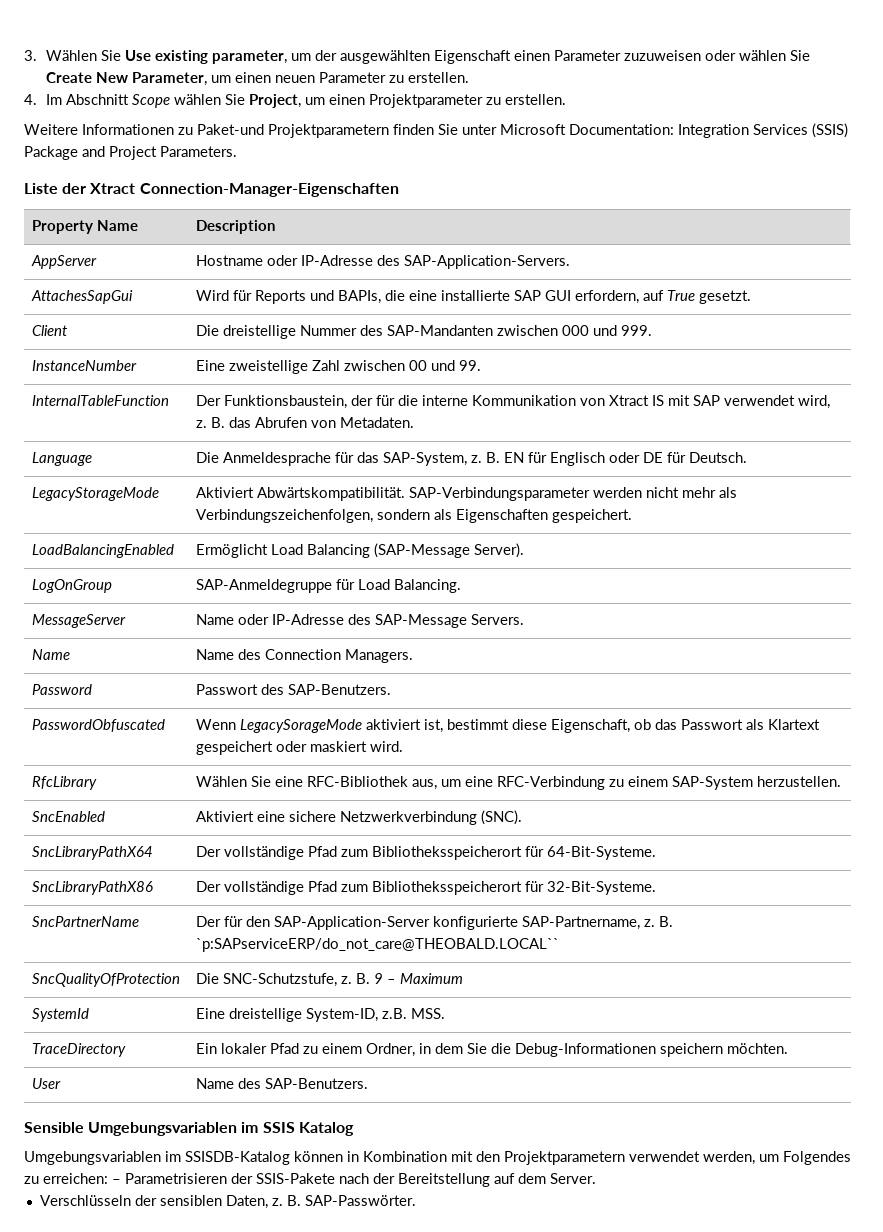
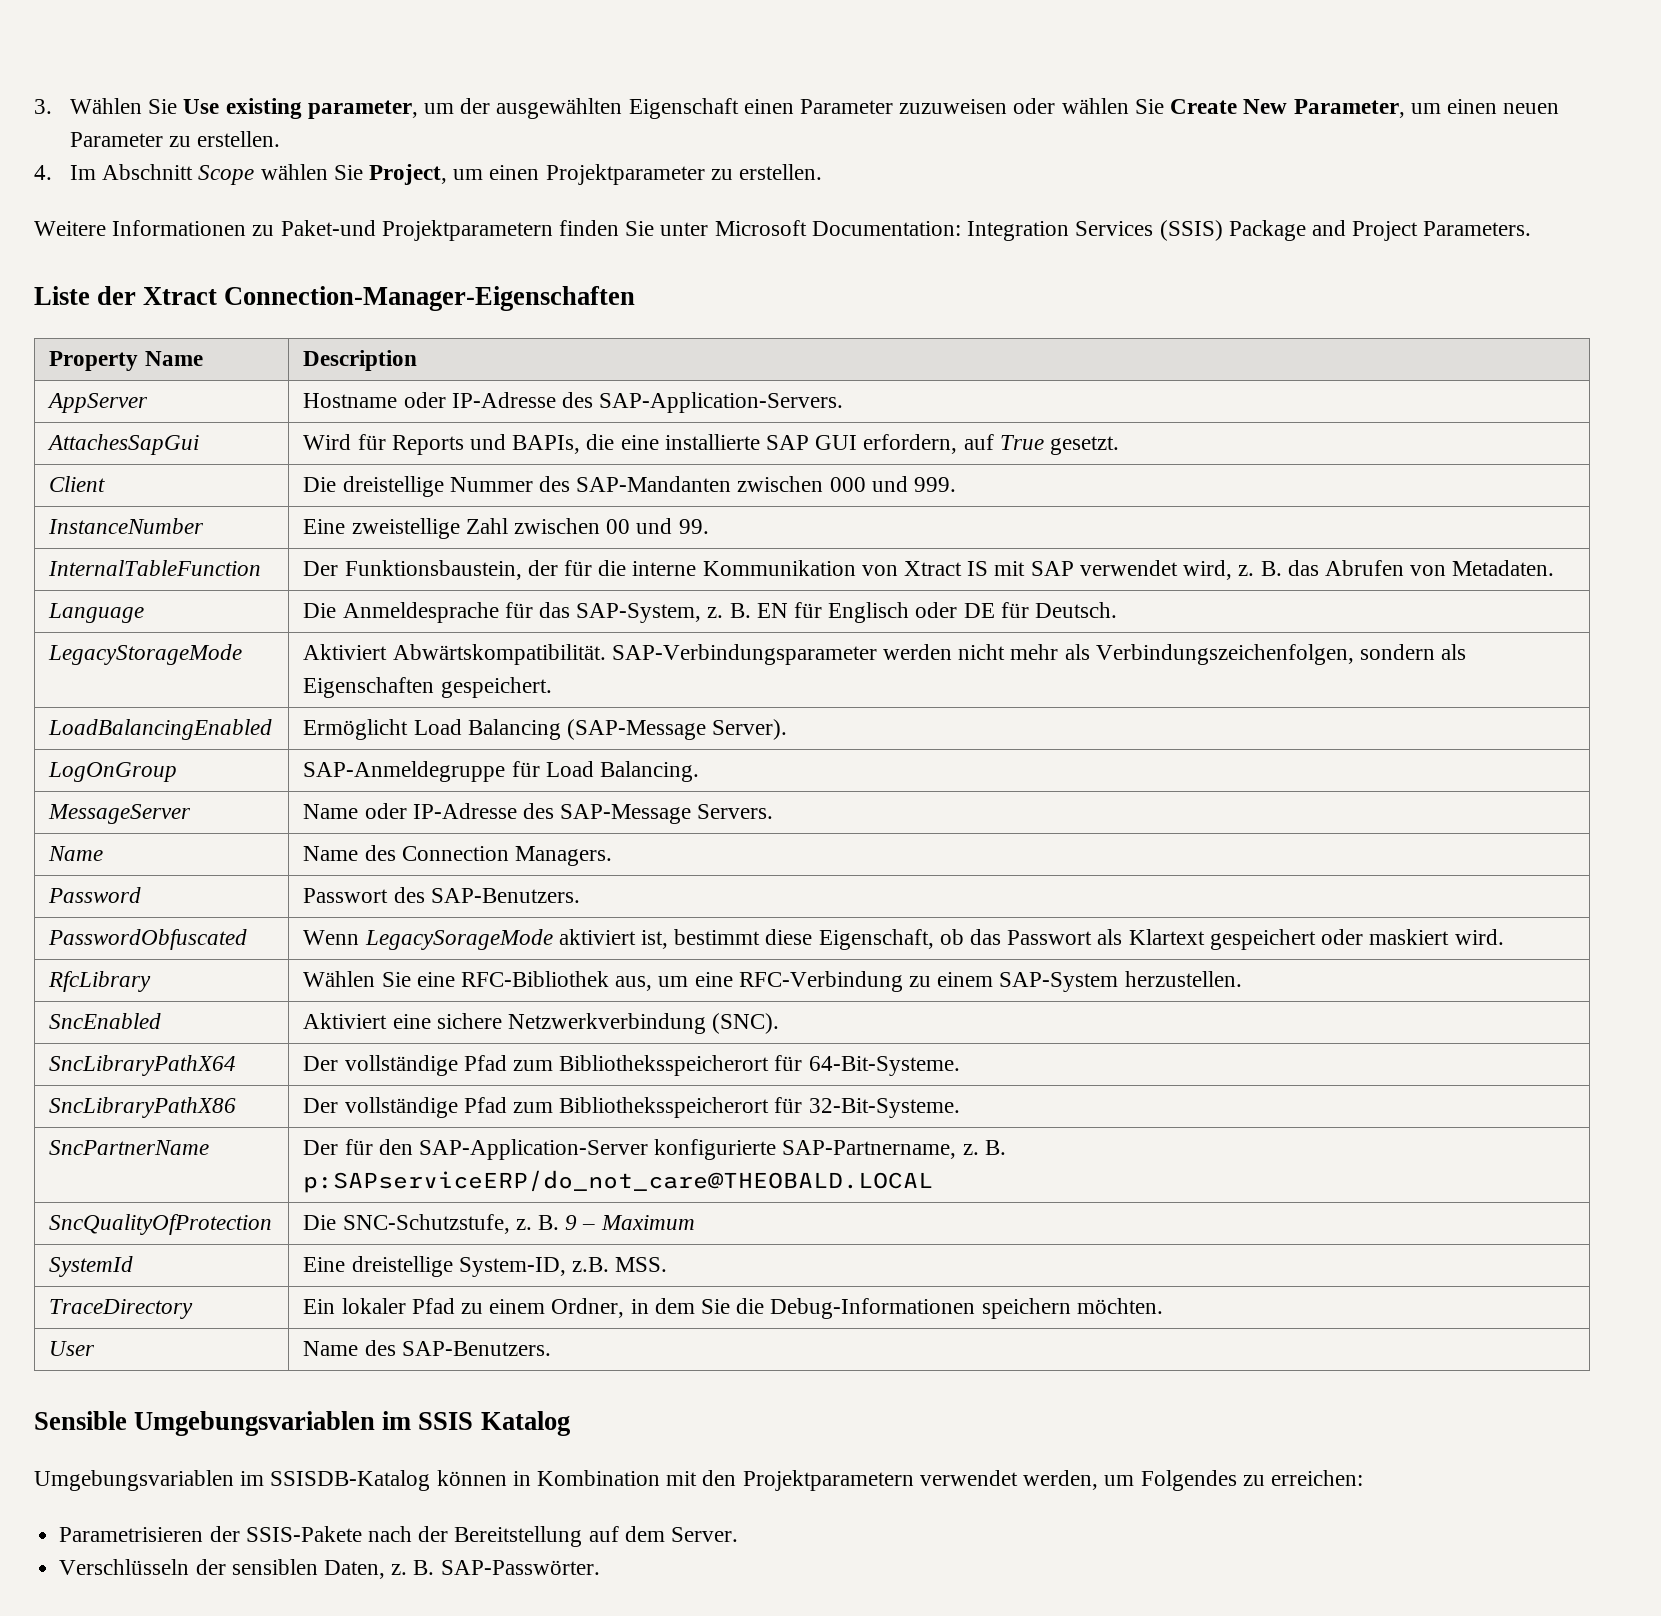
- SncPartnerName | Der für den SAP-Application-Server konfigurierte SAP-Partnername, z. B. `p:SAPserviceERP/do_not_care@THEOBALD.LOCAL``
+ SncPartnerName | Der für den SAP-Application-Server konfigurierte SAP-Partnername, z. B. p:SAPserviceERP/do_not_care@THEOBALD.LOCAL
- Umgebungsvariablen im SSISDB-Katalog können in Kombination mit den Projektparametern verwendet werden, um Folgendes zu erreichen: – Parametrisieren der SSIS-Pakete nach der Bereitstellung auf dem Server.
+ Umgebungsvariablen im SSISDB-Katalog können in Kombination mit den Projektparametern verwendet werden, um Folgendes zu erreichen:
+ Parametrisieren der SSIS-Pakete nach der Bereitstellung auf dem Server.

